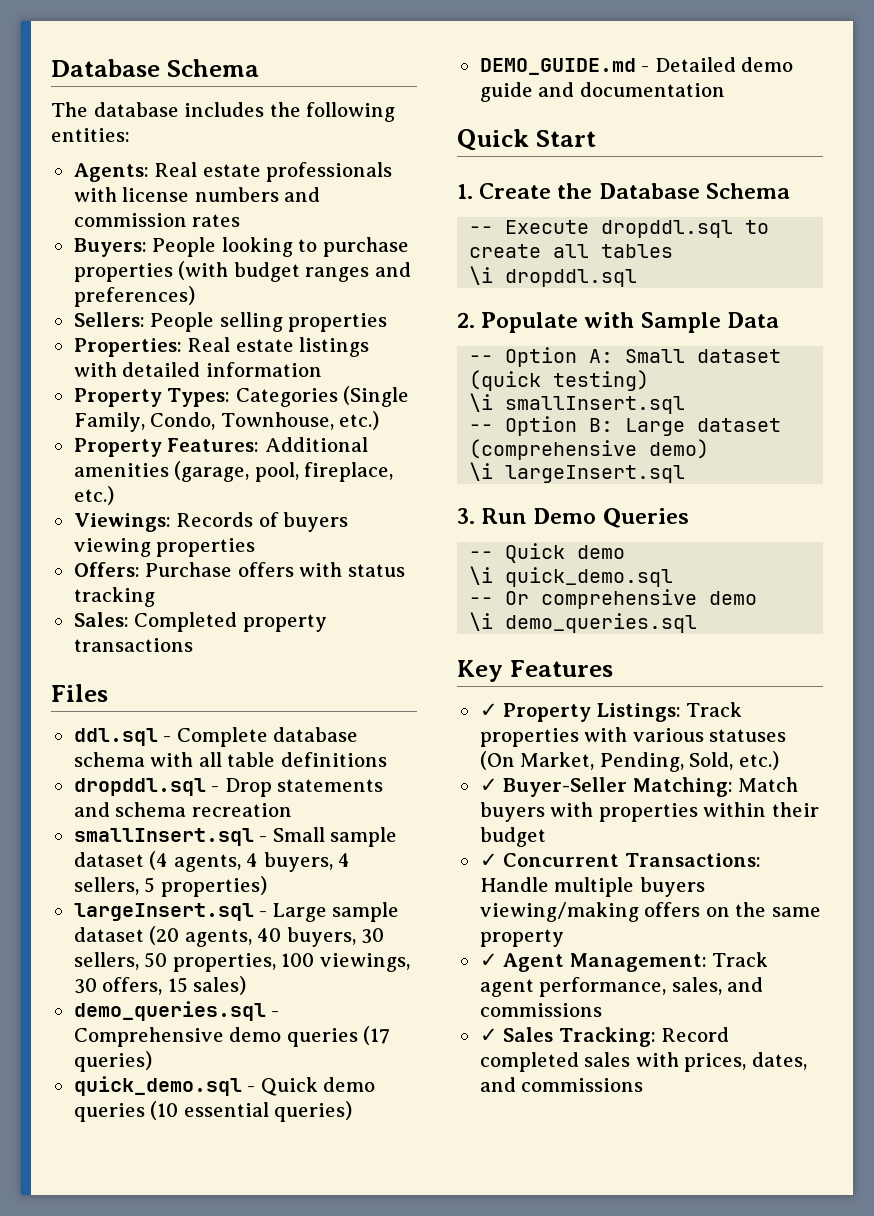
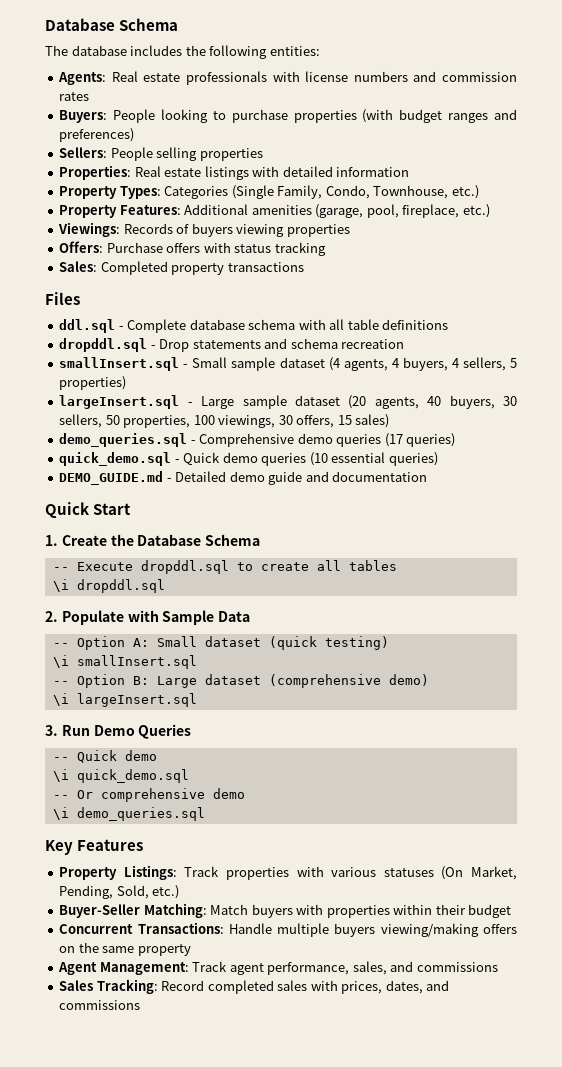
- ✓ Property Listings: Track properties with various statuses (On Market, Pending, Sold, etc.)
+ Property Listings: Track properties with various statuses (On Market, Pending, Sold, etc.)
- ✓ Buyer-Seller Matching: Match buyers with properties within their budget
+ Buyer-Seller Matching: Match buyers with properties within their budget
- ✓ Concurrent Transactions: Handle multiple buyers viewing/making offers on the same property
+ Concurrent Transactions: Handle multiple buyers viewing/making offers on the same property
- ✓ Agent Management: Track agent performance, sales, and commissions
+ Agent Management: Track agent performance, sales, and commissions
- ✓ Sales Tracking: Record completed sales with prices, dates, and commissions
+ Sales Tracking: Record completed sales with prices, dates, and commissions

